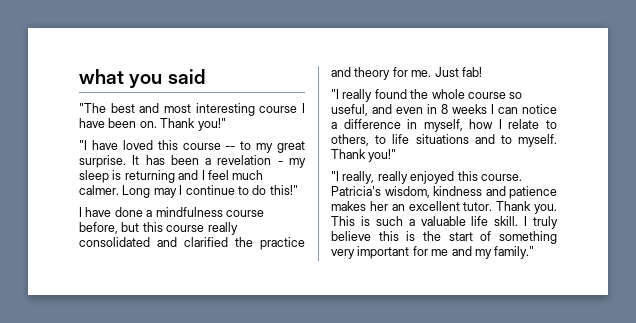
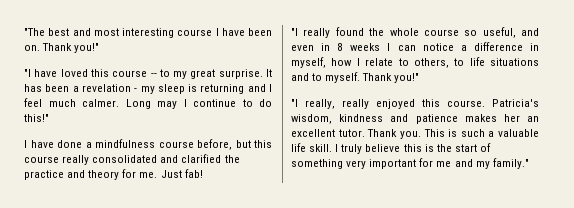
- what you said

